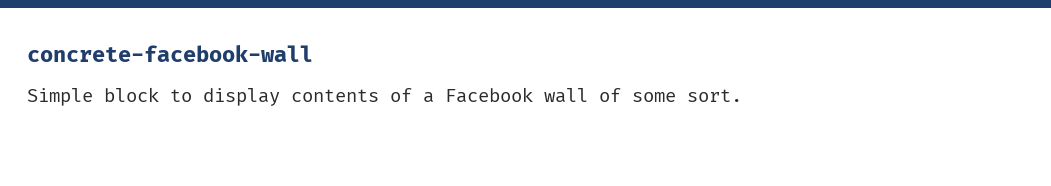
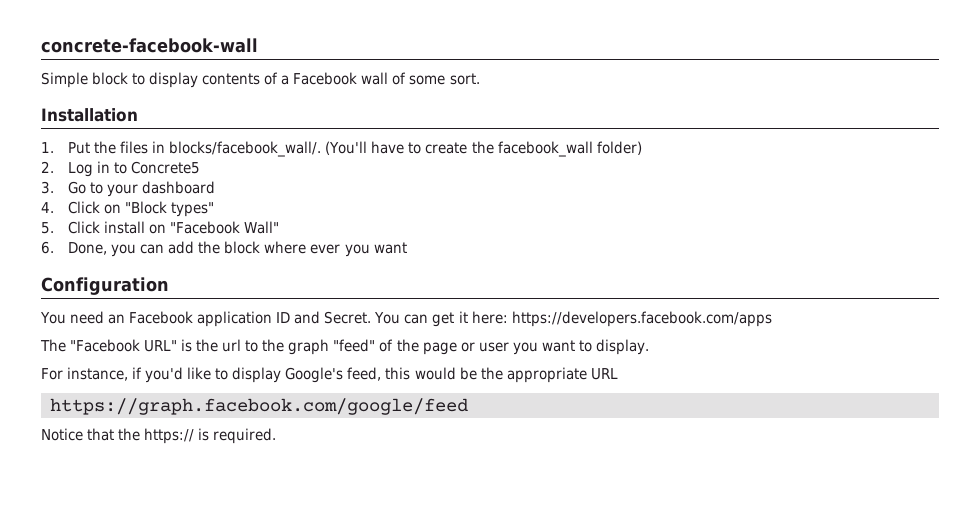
+ Installation
+ 1. Put the files in blocks/facebook_wall/. (You'll have to create the facebook_wall folder)
+ 2. Log in to Concrete5
+ 3. Go to your dashboard
+ 4. Click on "Block types"
+ 5. Click install on "Facebook Wall"
+ 6. Done, you can add the block where ever you want
+ Configuration
+ You need an Facebook application ID and Secret. You can get it here: https://developers.facebook.com/apps
+ The "Facebook URL" is the url to the graph "feed" of the page or user you want to display.
+ For instance, if you'd like to display Google's feed, this would be the appropriate URL
+ https://graph.facebook.com/google/feed
+ Notice that the https:// is required.

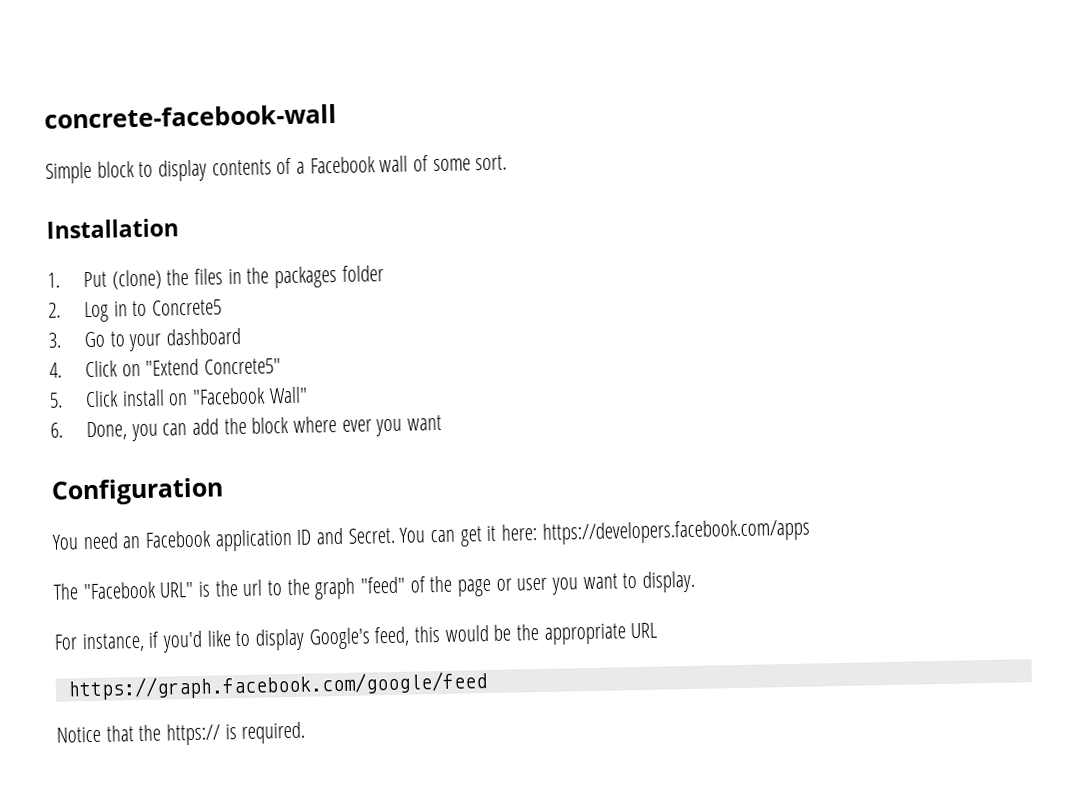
- 1. Put the files in blocks/facebook_wall/. (You'll have to create the facebook_wall folder)
+ 1. Put (clone) the files in the packages folder
- 4. Click on "Block types"
+ 4. Click on "Extend Concrete5"

